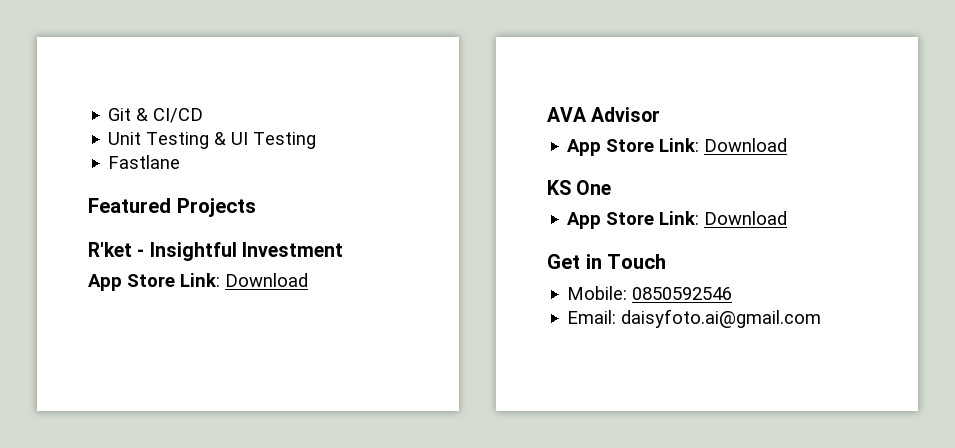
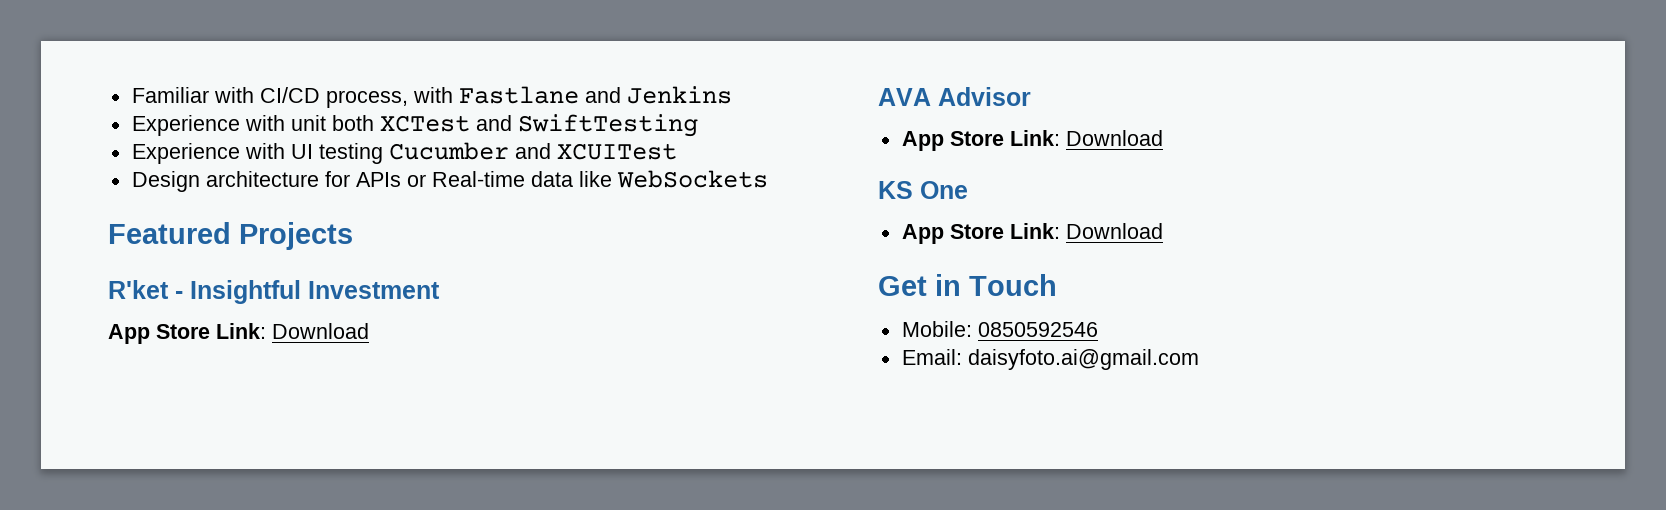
- Git & CI/CD
- Unit Testing & UI Testing
- Fastlane
+ Familiar with CI/CD process, with Fastlane and Jenkins
+ Experience with unit both XCTest and SwiftTesting
+ Experience with UI testing Cucumber and XCUITest
+ Design architecture for APIs or Real-time data like WebSockets

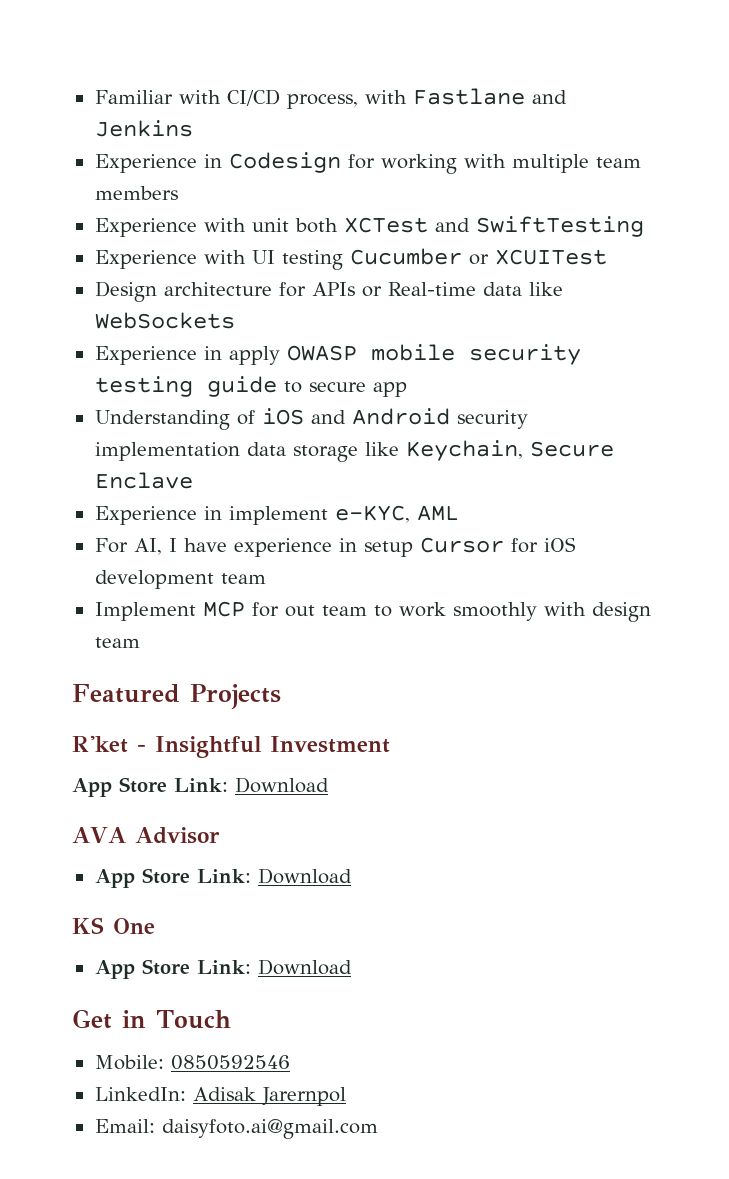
+ Experience in Codesign for working with multiple team members
- Experience with UI testing Cucumber and XCUITest
+ Experience with UI testing Cucumber or XCUITest
+ Experience in apply OWASP mobile security testing guide to secure app
+ Understanding of iOS and Android security implementation data storage like Keychain, Secure Enclave
+ Experience in implement e-KYC, AML
+ For AI, I have experience in setup Cursor for iOS development team
+ Implement MCP for out team to work smoothly with design team
+ LinkedIn: Adisak Jarernpol

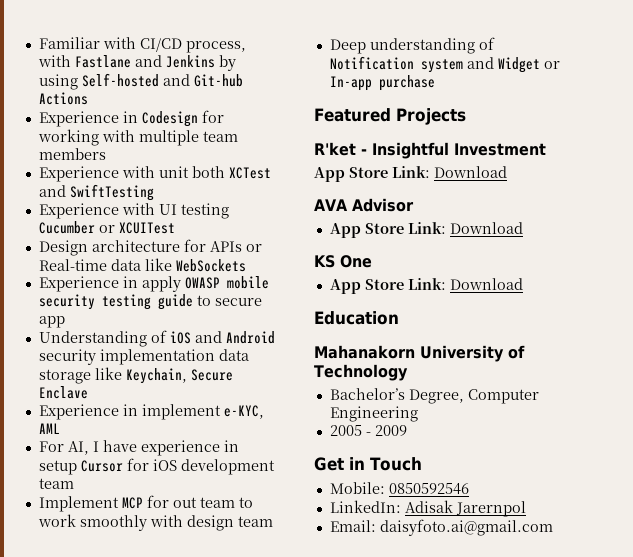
- Familiar with CI/CD process, with Fastlane and Jenkins
+ Familiar with CI/CD process, with Fastlane and Jenkins by using Self-hosted and Git-hub Actions
+ Deep understanding of Notification system and Widget or In-app purchase
+ Education
+ Mahanakorn University of Technology
+ Bachelor’s Degree, Computer Engineering
+ 2005 - 2009

